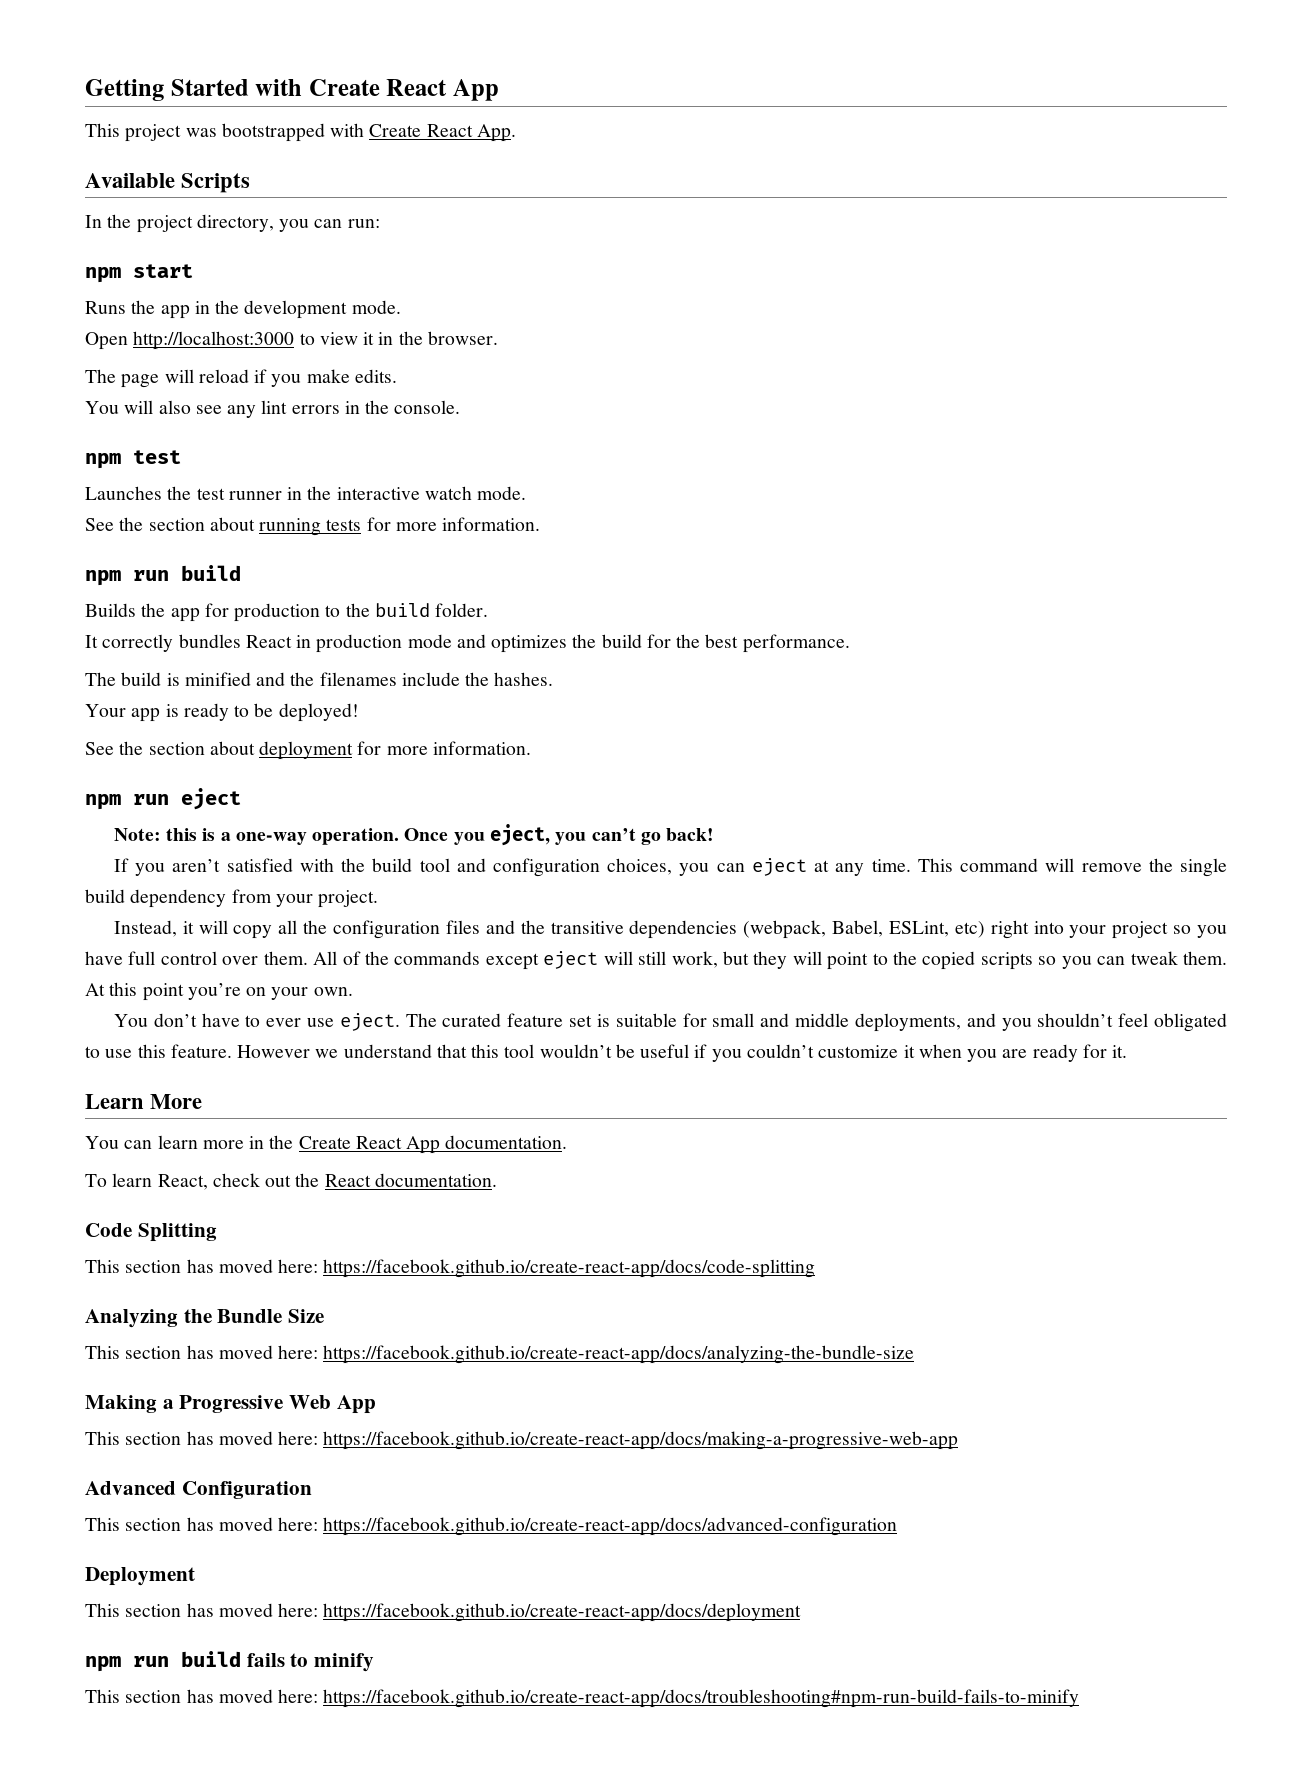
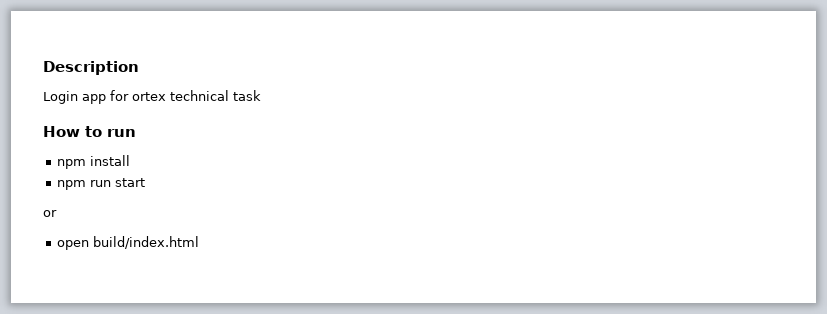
- Getting Started with Create React App
- This project was bootstrapped with Create React App.
- Available Scripts
- In the project directory, you can run:
- npm start
- Runs the app in the development mode.
- Open http://localhost:3000 to view it in the browser.
- The page will reload if you make edits.
- You will also see any lint errors in the console.
- npm test
- Launches the test runner in the interactive watch mode.
- See the section about running tests for more information.
- npm run build
- Builds the app for production to the build folder.
- It correctly bundles React in production mode and optimizes the build for the best performance.
- The build is minified and the filenames include the hashes.
- Your app is ready to be deployed!
- See the section about deployment for more information.
- npm run eject
- Note: this is a one-way operation. Once you eject, you can’t go back!
- If you aren’t satisfied with the build tool and configuration choices, you can eject at any time. This command will remove the single build dependency from your project.
- Instead, it will copy all the configuration files and the transitive dependencies (webpack, Babel, ESLint, etc) right into your project so you have full control over them. All of the commands except eject will still work, but they will point to the copied scripts so you can tweak them. At this point you’re on your own.
- You don’t have to ever use eject. The curated feature set is suitable for small and middle deployments, and you shouldn’t feel obligated to use this feature. However we understand that this tool wouldn’t be useful if you couldn’t customize it when you are ready for it.
- Learn More
- You can learn more in the Create React App documentation.
- To learn React, check out the React documentation.
- Code Splitting
- This section has moved here: https://facebook.github.io/create-react-app/docs/code-splitting
- Analyzing the Bundle Size
- This section has moved here: https://facebook.github.io/create-react-app/docs/analyzing-the-bundle-size
- Making a Progressive Web App
- This section has moved here: https://facebook.github.io/create-react-app/docs/making-a-progressive-web-app
- Advanced Configuration
- This section has moved here: https://facebook.github.io/create-react-app/docs/advanced-configuration
- Deployment
- This section has moved here: https://facebook.github.io/create-react-app/docs/deployment
- npm run build fails to minify
- This section has moved here: https://facebook.github.io/create-react-app/docs/troubleshooting#npm-run-build-fails-to-minify
+ Description
+ Login app for ortex technical task
+ How to run
+ npm install
+ npm run start
+ or
+ open build/index.html

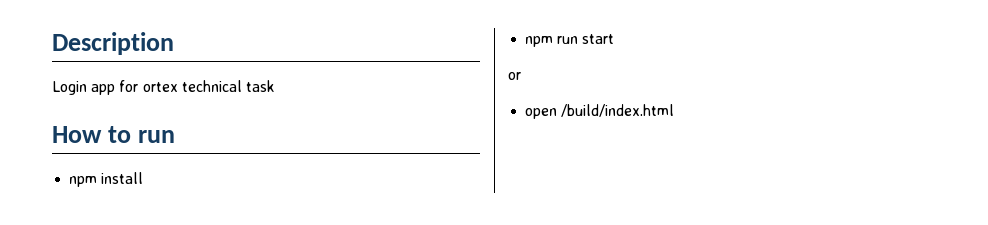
- open build/index.html
+ open /build/index.html

